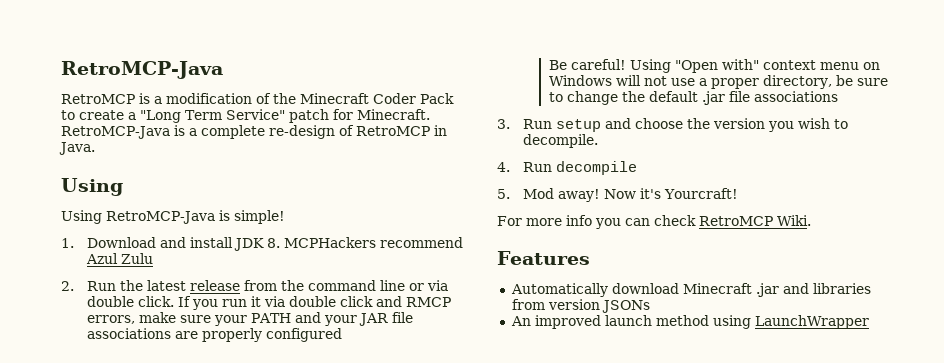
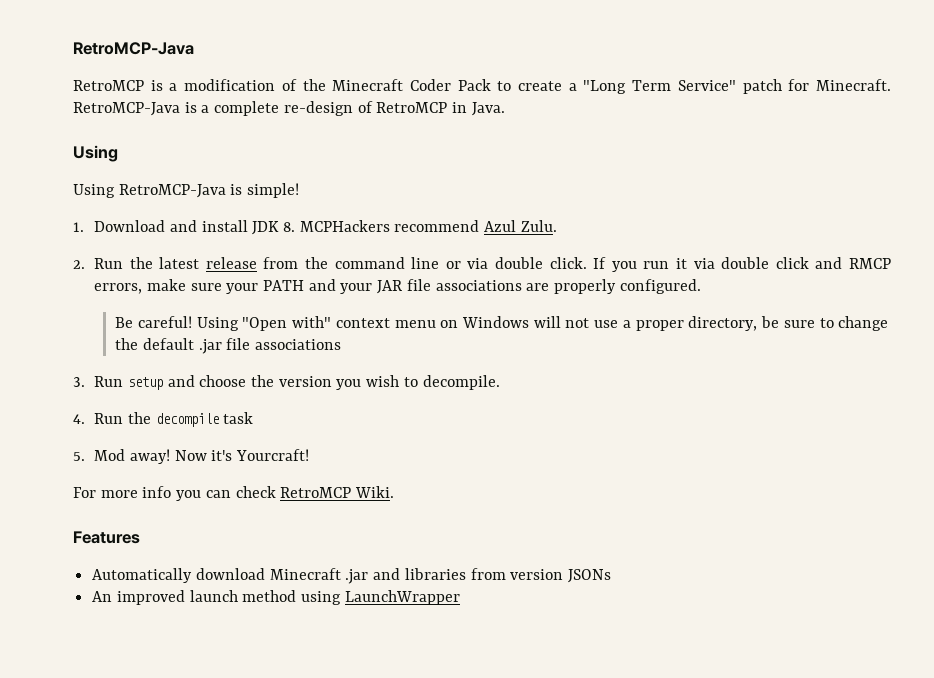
- 1. Download and install JDK 8. MCPHackers recommend Azul Zulu
+ 1. Download and install JDK 8. MCPHackers recommend Azul Zulu.
- If you run it via double click and RMCP errors, make sure your PATH and your JAR file associations are properly configured
+ If you run it via double click and RMCP errors, make sure your PATH and your JAR file associations are properly configured.
- 4. Run decompile
+ 4. Run the decompile task

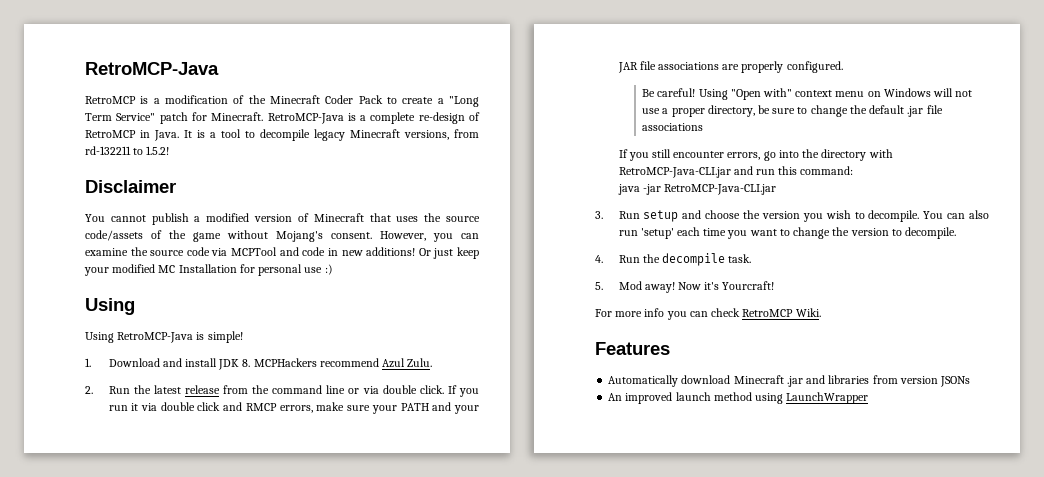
+ It is a tool to decompile legacy Minecraft versions, from rd-132211 to 1.5.2!
+ Disclaimer
+ You cannot publish a modified version of Minecraft that uses the source code/assets of the game without Mojang's consent. However, you can examine the source code via MCPTool and code in new additions! Or just keep your modified MC Installation for personal use :)
+ If you still encounter errors, go into the directory with RetroMCP-Java-CLI.jar and run this command:
+ java -jar RetroMCP-Java-CLI.jar
+ You can also run 'setup' each time you want to change the version to decompile.
- 4. Run the decompile task
+ 4. Run the decompile task.

